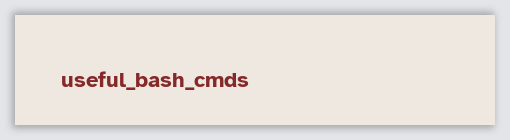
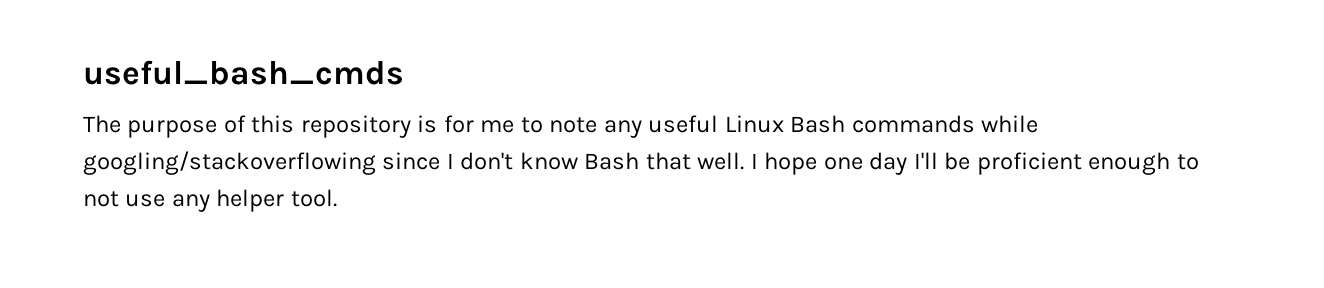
+ The purpose of this repository is for me to note any useful Linux Bash commands while googling/stackoverflowing since I don't know Bash that well. I hope one day I'll be proficient enough to not use any helper tool.

